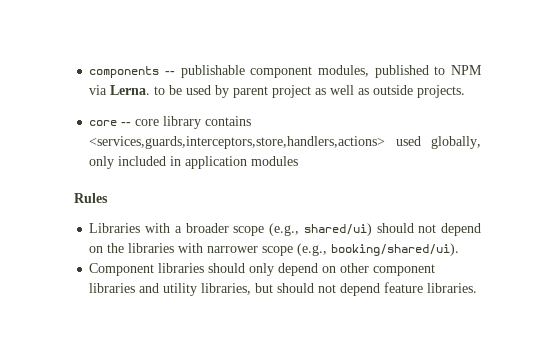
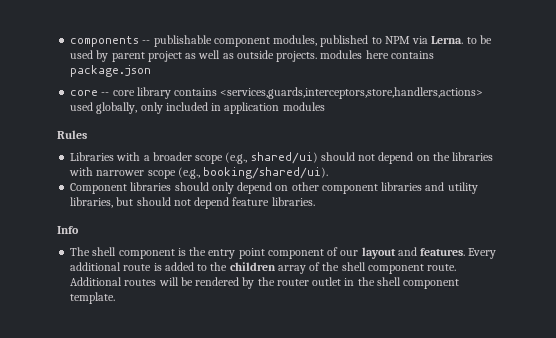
- components -- publishable component modules, published to NPM via Lerna. to be used by parent project as well as outside projects.
+ components -- publishable component modules, published to NPM via Lerna. to be used by parent project as well as outside projects. modules here contains package.json
+ Info
+ The shell component is the entry point component of our layout and features. Every additional route is added to the children array of the shell component route. Additional routes will be rendered by the router outlet in the shell component template.

